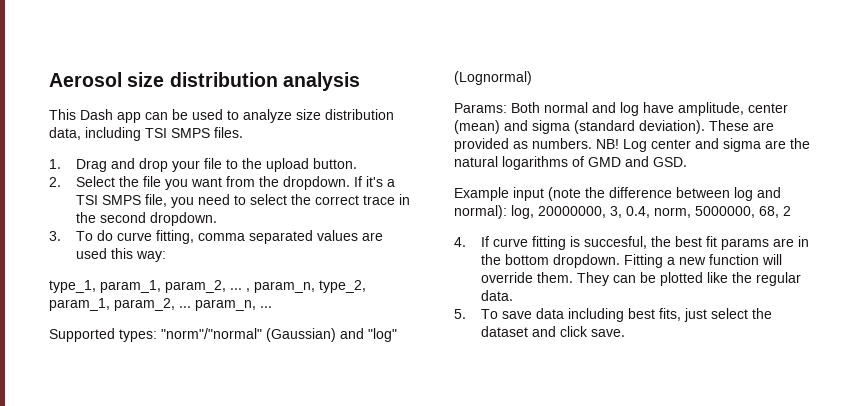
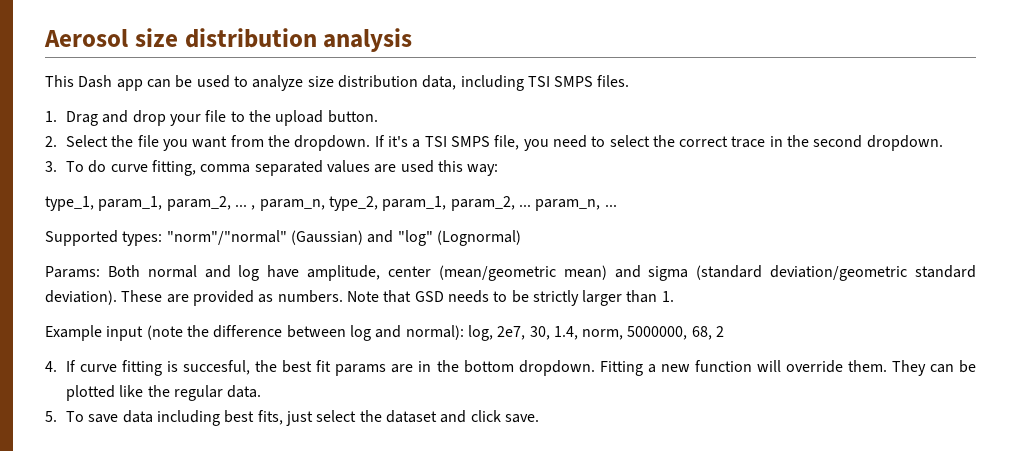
- Params: Both normal and log have amplitude, center (mean) and sigma (standard deviation).
+ Params: Both normal and log have amplitude, center (mean/geometric mean) and sigma (standard deviation/geometric standard deviation).
- NB! Log center and sigma are the natural logarithms of GMD and GSD.
+ Note that GSD needs to be strictly larger than 1.
- Example input (note the difference between log and normal): log, 20000000, 3, 0.4, norm, 5000000, 68, 2
+ Example input (note the difference between log and normal): log, 2e7, 30, 1.4, norm, 5000000, 68, 2

